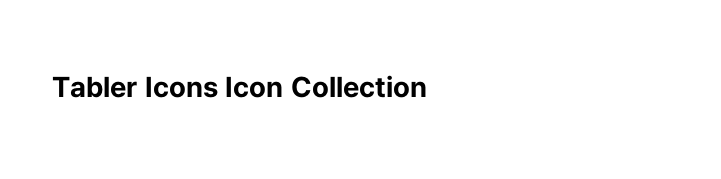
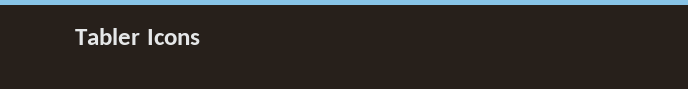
- Tabler Icons Icon Collection
+ Tabler Icons

